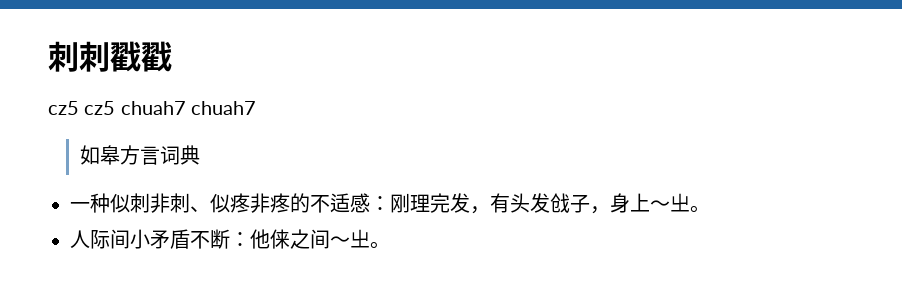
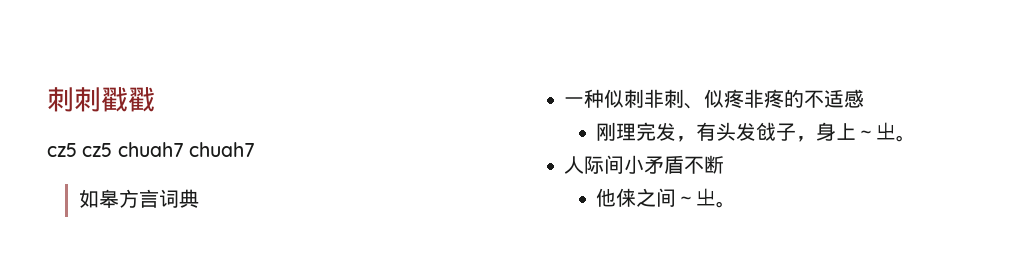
- 一种似刺非刺、似疼非疼的不适感：刚理完发，有头发戗子，身上～㞢。
+ 一种似刺非刺、似疼非疼的不适感
+ 刚理完发，有头发戗子，身上～㞢。
- 人际间小矛盾不断：他俫之间～㞢。
+ 人际间小矛盾不断
+ 他俫之间～㞢。

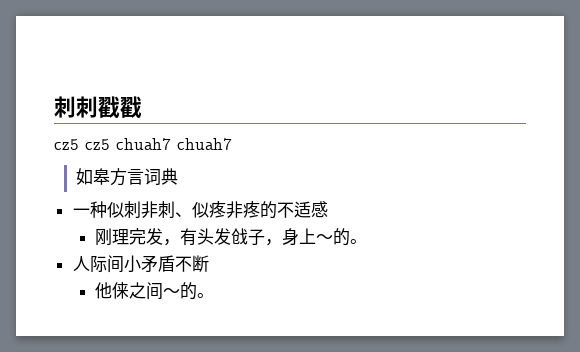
- 刚理完发，有头发戗子，身上～㞢。
+ 刚理完发，有头发戗子，身上～的。
- 他俫之间～㞢。
+ 他俫之间～的。

